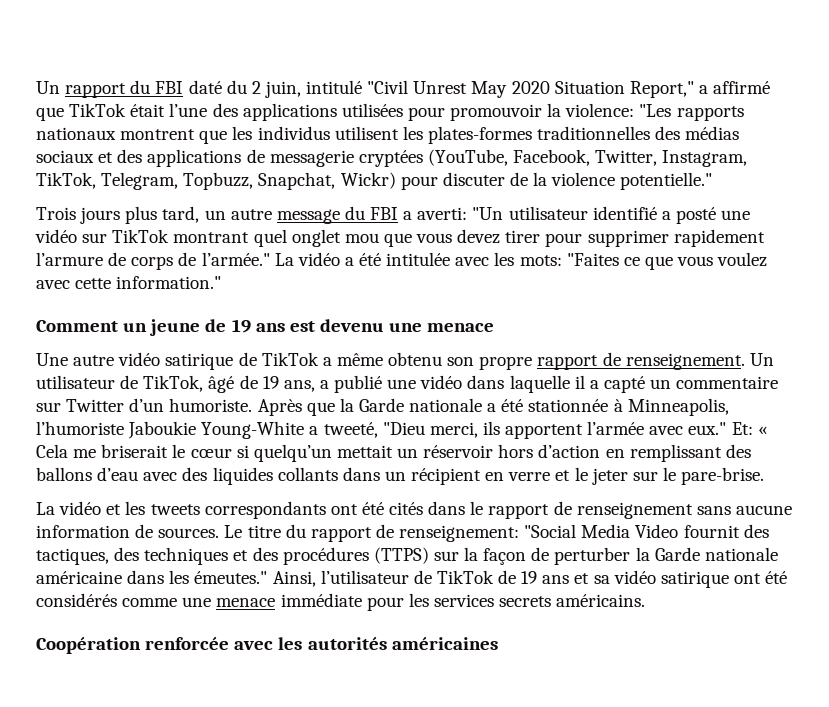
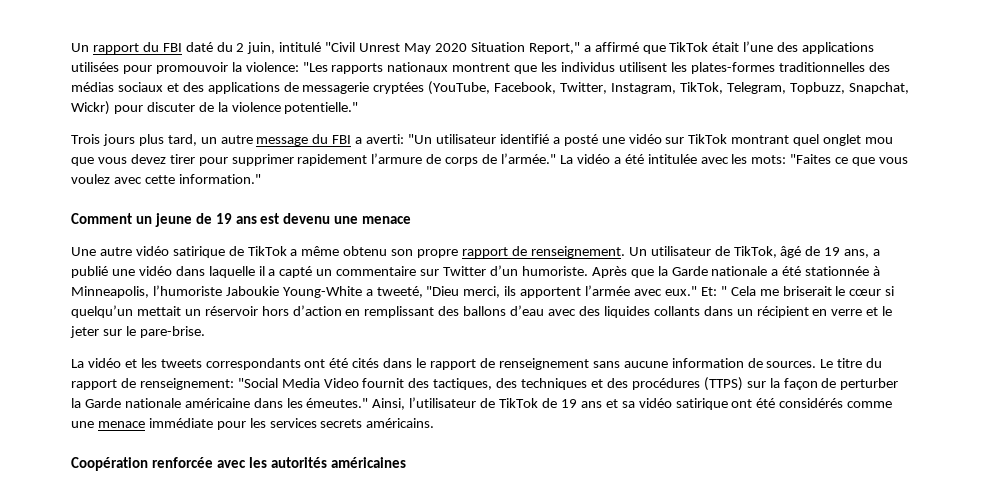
- Et: « Cela me briserait le cœur si quelqu’un mettait un réservoir hors d’action en remplissant des ballons d’eau avec des liquides collants dans un récipient en verre et le jeter sur le pare-brise.
+ Et: " Cela me briserait le cœur si quelqu’un mettait un réservoir hors d’action en remplissant des ballons d’eau avec des liquides collants dans un récipient en verre et le jeter sur le pare-brise.

